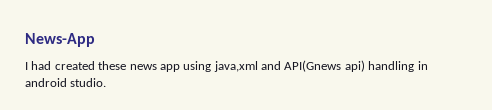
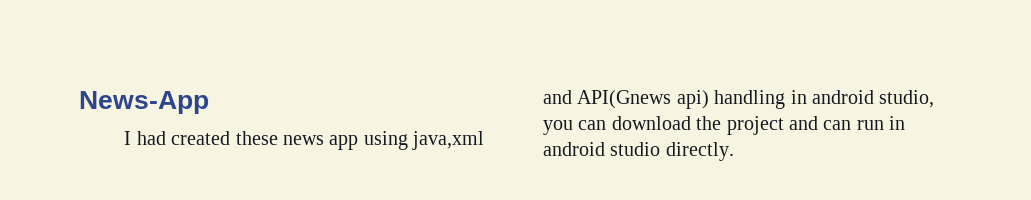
- I had created these news app using java,xml and API(Gnews api) handling in android studio.
+ I had created these news app using java,xml and API(Gnews api) handling in android studio, you can download the project and can run in android studio directly.

